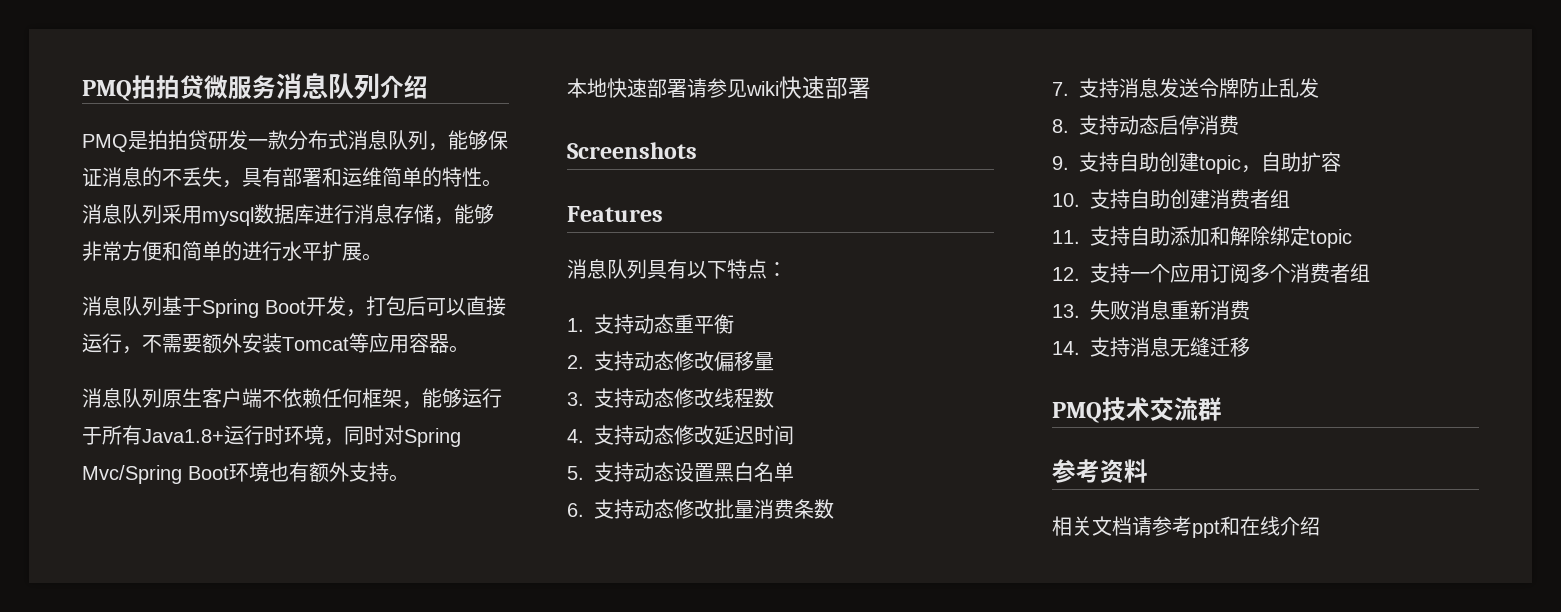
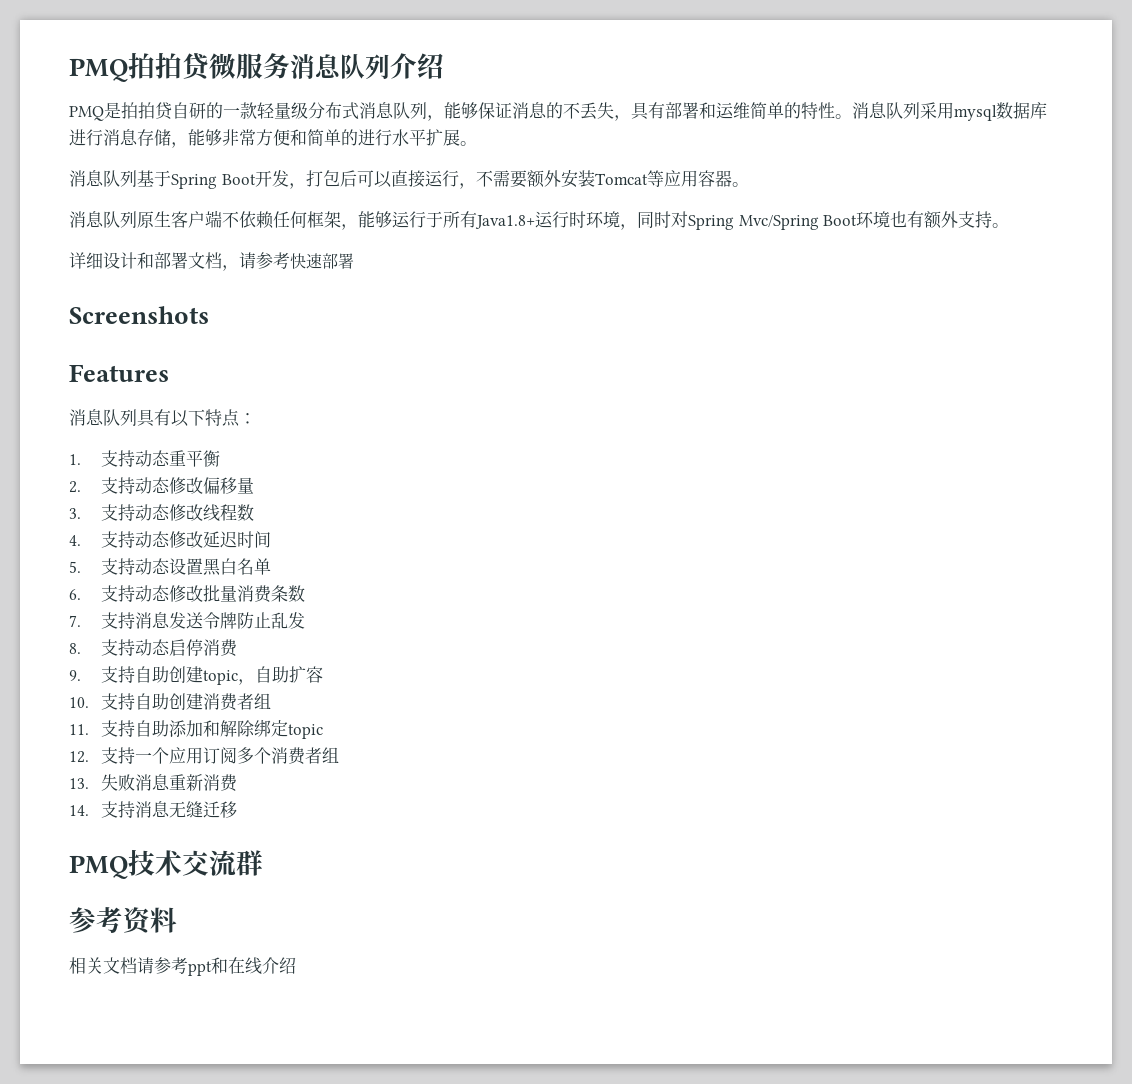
- PMQ是拍拍贷研发一款分布式消息队列，能够保证消息的不丢失，具有部署和运维简单的特性。
+ PMQ是拍拍贷自研的一款轻量级分布式消息队列，能够保证消息的不丢失，具有部署和运维简单的特性。
- 本地快速部署请参见wiki快速部署
+ 详细设计和部署文档，请参考快速部署

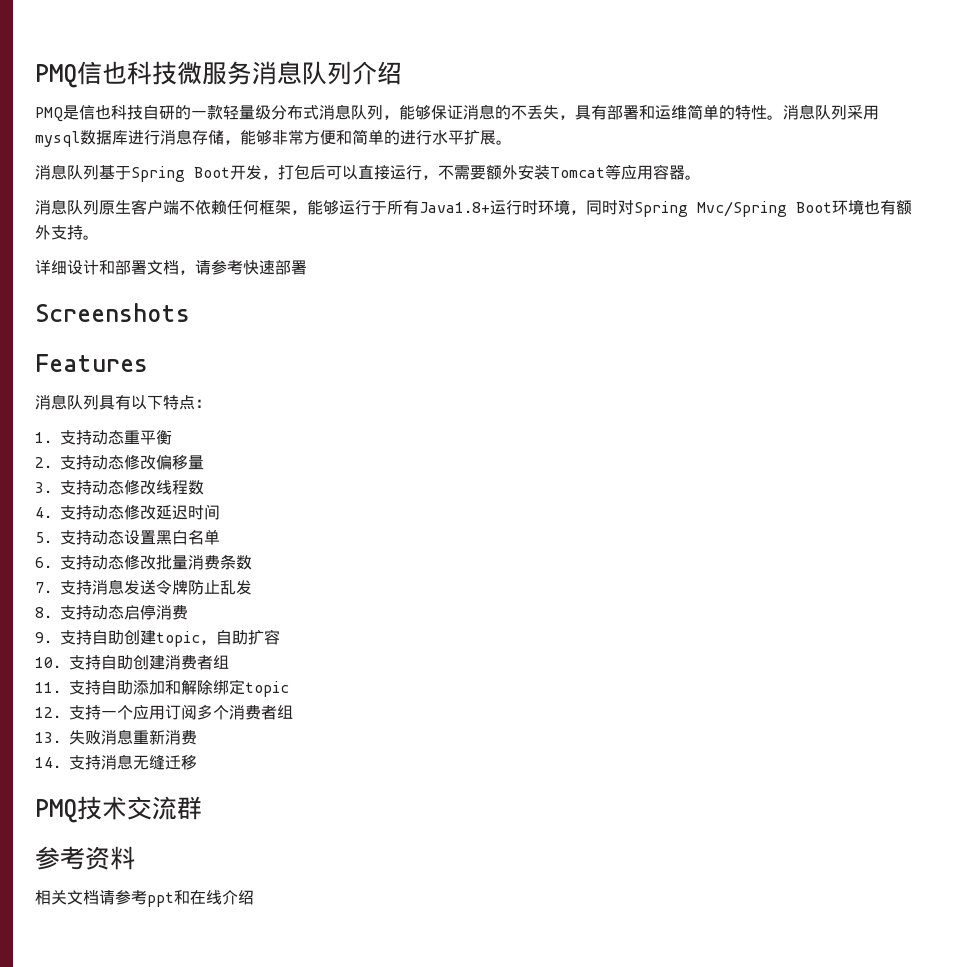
- PMQ拍拍贷微服务消息队列介绍
+ PMQ信也科技微服务消息队列介绍
- PMQ是拍拍贷自研的一款轻量级分布式消息队列，能够保证消息的不丢失，具有部署和运维简单的特性。
+ PMQ是信也科技自研的一款轻量级分布式消息队列，能够保证消息的不丢失，具有部署和运维简单的特性。

